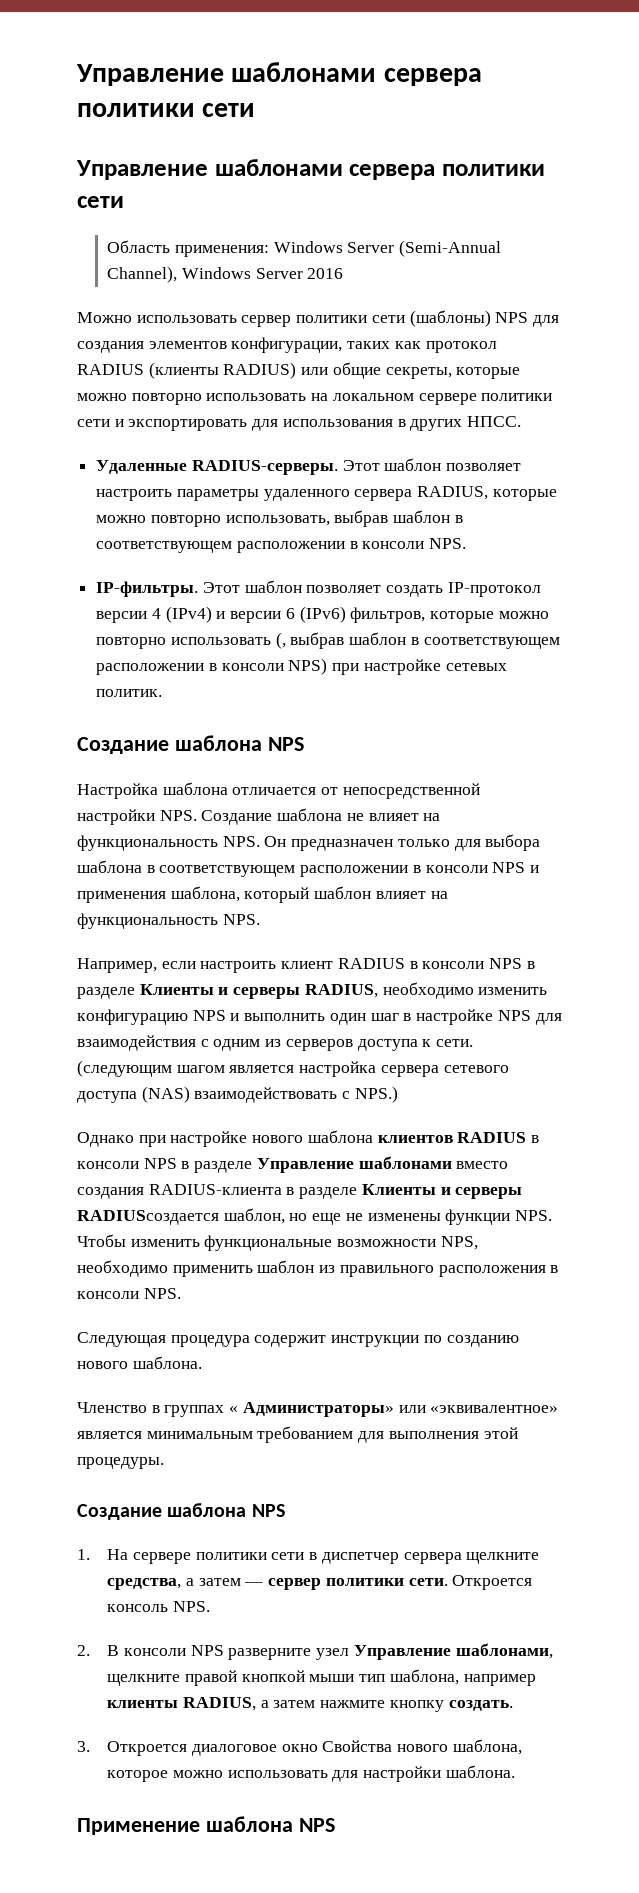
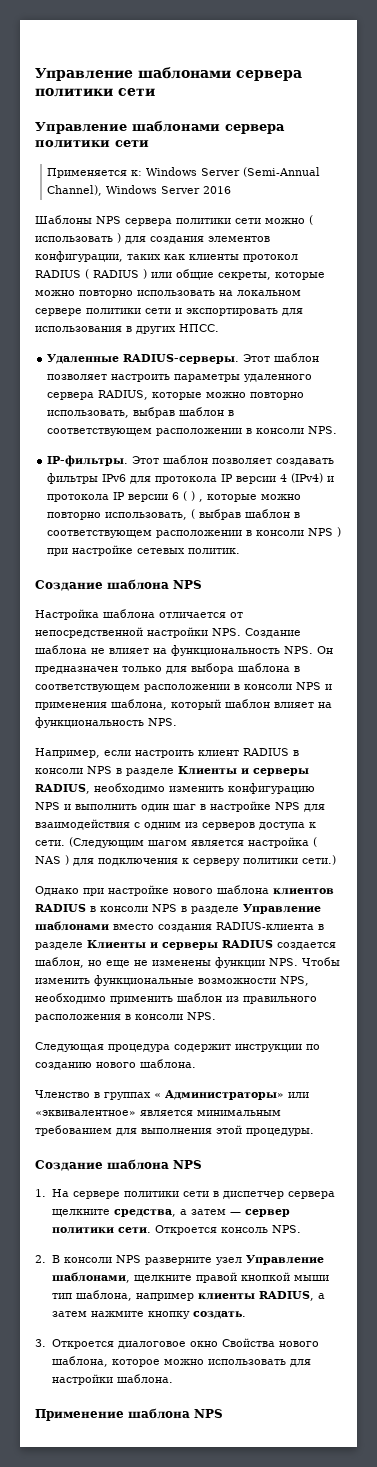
- Область применения: Windows Server (Semi-Annual Channel), Windows Server 2016
+ Применяется к: Windows Server (Semi-Annual Channel), Windows Server 2016
- Можно использовать сервер политики сети (шаблоны) NPS для создания элементов конфигурации, таких как протокол RADIUS (клиенты RADIUS) или общие секреты, которые можно повторно использовать на локальном сервере политики сети и экспортировать для использования в других НПСС.
+ Шаблоны NPS сервера политики сети можно ( использовать ) для создания элементов конфигурации, таких как клиенты протокол RADIUS ( RADIUS ) или общие секреты, которые можно повторно использовать на локальном сервере политики сети и экспортировать для использования в других НПСС.
- Этот шаблон позволяет создать IP-протокол версии 4 (IPv4) и версии 6 (IPv6) фильтров, которые можно повторно использовать (, выбрав шаблон в соответствующем расположении в консоли NPS) при настройке сетевых политик.
+ Этот шаблон позволяет создавать фильтры IPv6 для протокола IP версии 4 (IPv4) и протокола IP версии 6 ( ) , которые можно повторно использовать, ( выбрав шаблон в соответствующем расположении в консоли NPS ) при настройке сетевых политик.
- (следующим шагом является настройка сервера сетевого доступа (NAS) взаимодействовать с NPS.)
+ (Следующим шагом является настройка ( NAS ) для подключения к серверу политики сети.)
- Однако при настройке нового шаблона клиентов RADIUS в консоли NPS в разделе Управление шаблонами вместо создания RADIUS-клиента в разделе Клиенты и серверы RADIUSсоздается шаблон, но еще не изменены функции NPS. Чтобы изменить функциональные возможности NPS, необходимо применить шаблон из правильного расположения в консоли NPS.
+ Однако при настройке нового шаблона клиентов RADIUS в консоли NPS в разделе Управление шаблонами вместо создания RADIUS-клиента в разделе Клиенты и серверы RADIUS создается шаблон, но еще не изменены функции NPS. Чтобы изменить функциональные возможности NPS, необходимо применить шаблон из правильного расположения в консоли NPS.

